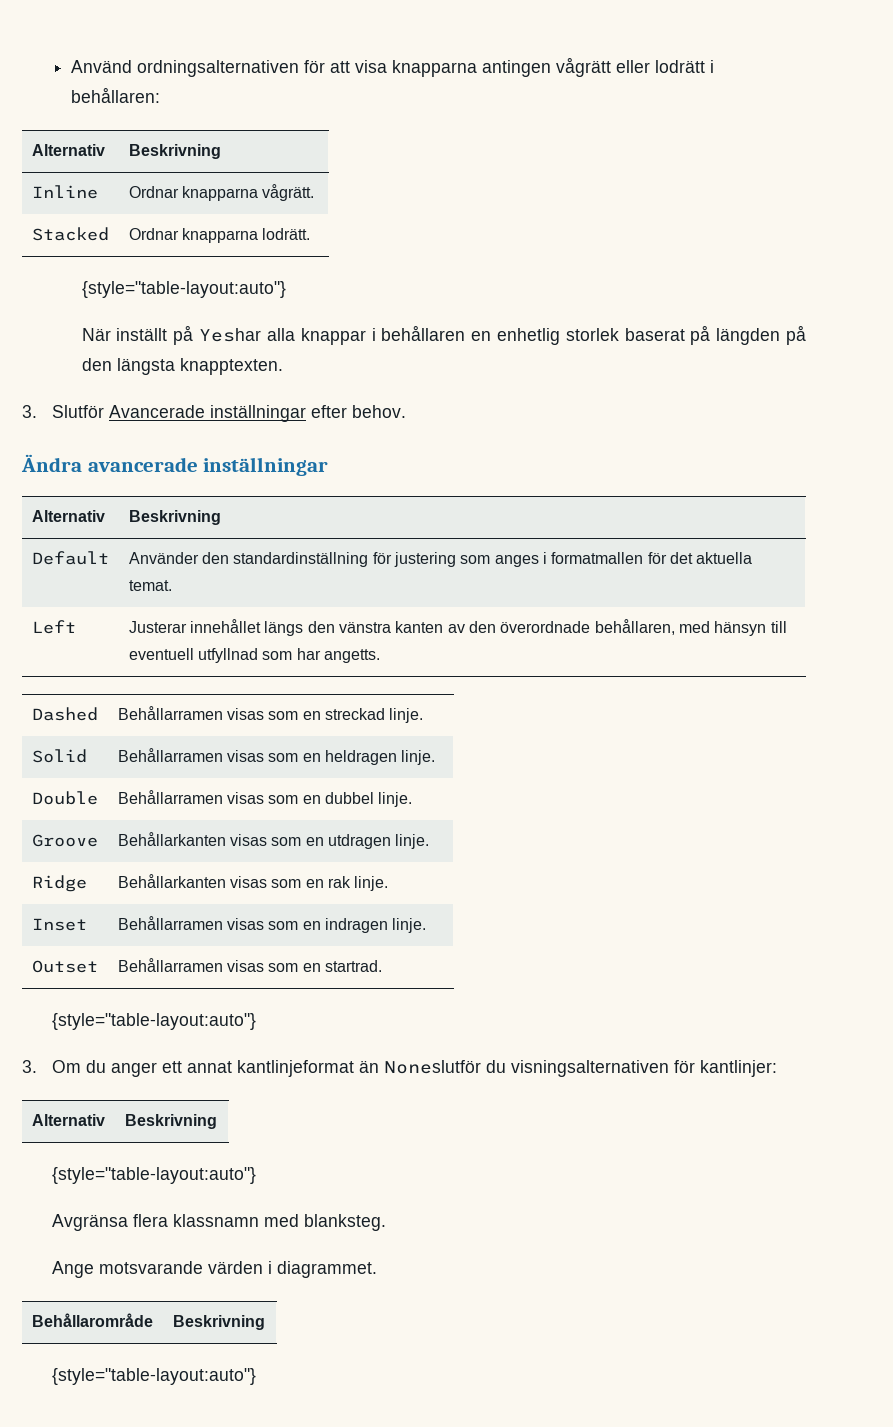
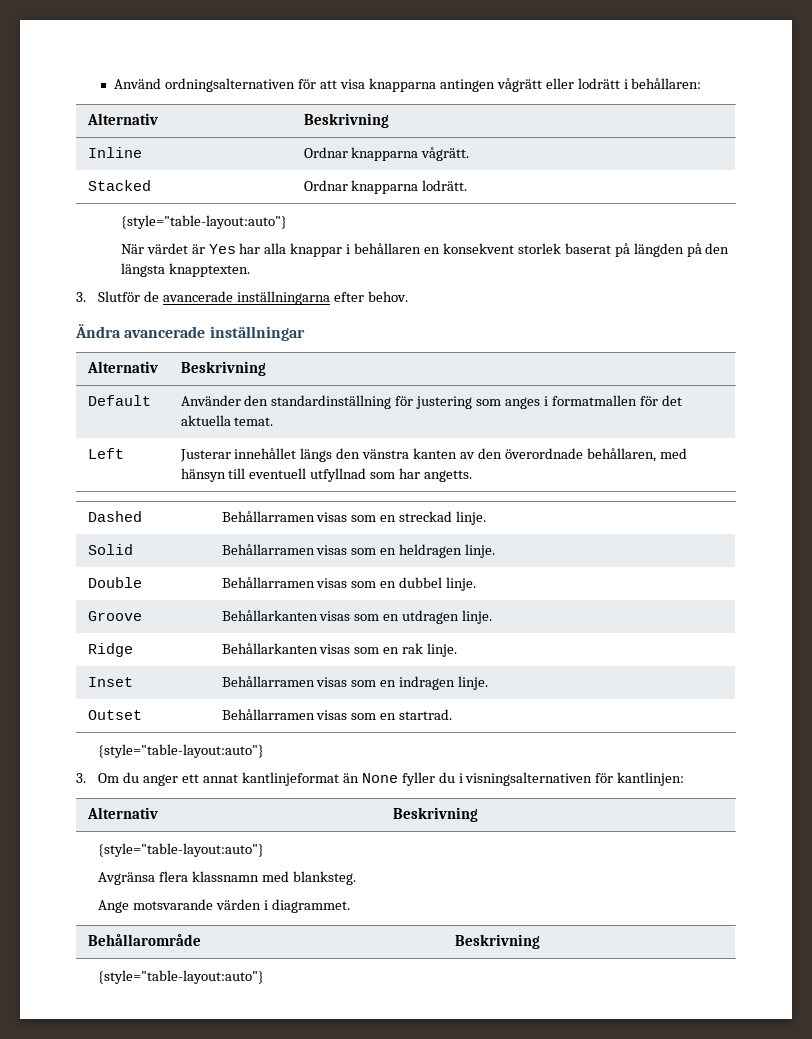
- När inställt på Yeshar alla knappar i behållaren en enhetlig storlek baserat på längden på den längsta knapptexten.
+ När värdet är Yes har alla knappar i behållaren en konsekvent storlek baserat på längden på den längsta knapptexten.
- 3. Slutför Avancerade inställningar efter behov.
+ 3. Slutför de avancerade inställningarna efter behov.
- 3. Om du anger ett annat kantlinjeformat än Noneslutför du visningsalternativen för kantlinjer:
+ 3. Om du anger ett annat kantlinjeformat än None fyller du i visningsalternativen för kantlinjen:

